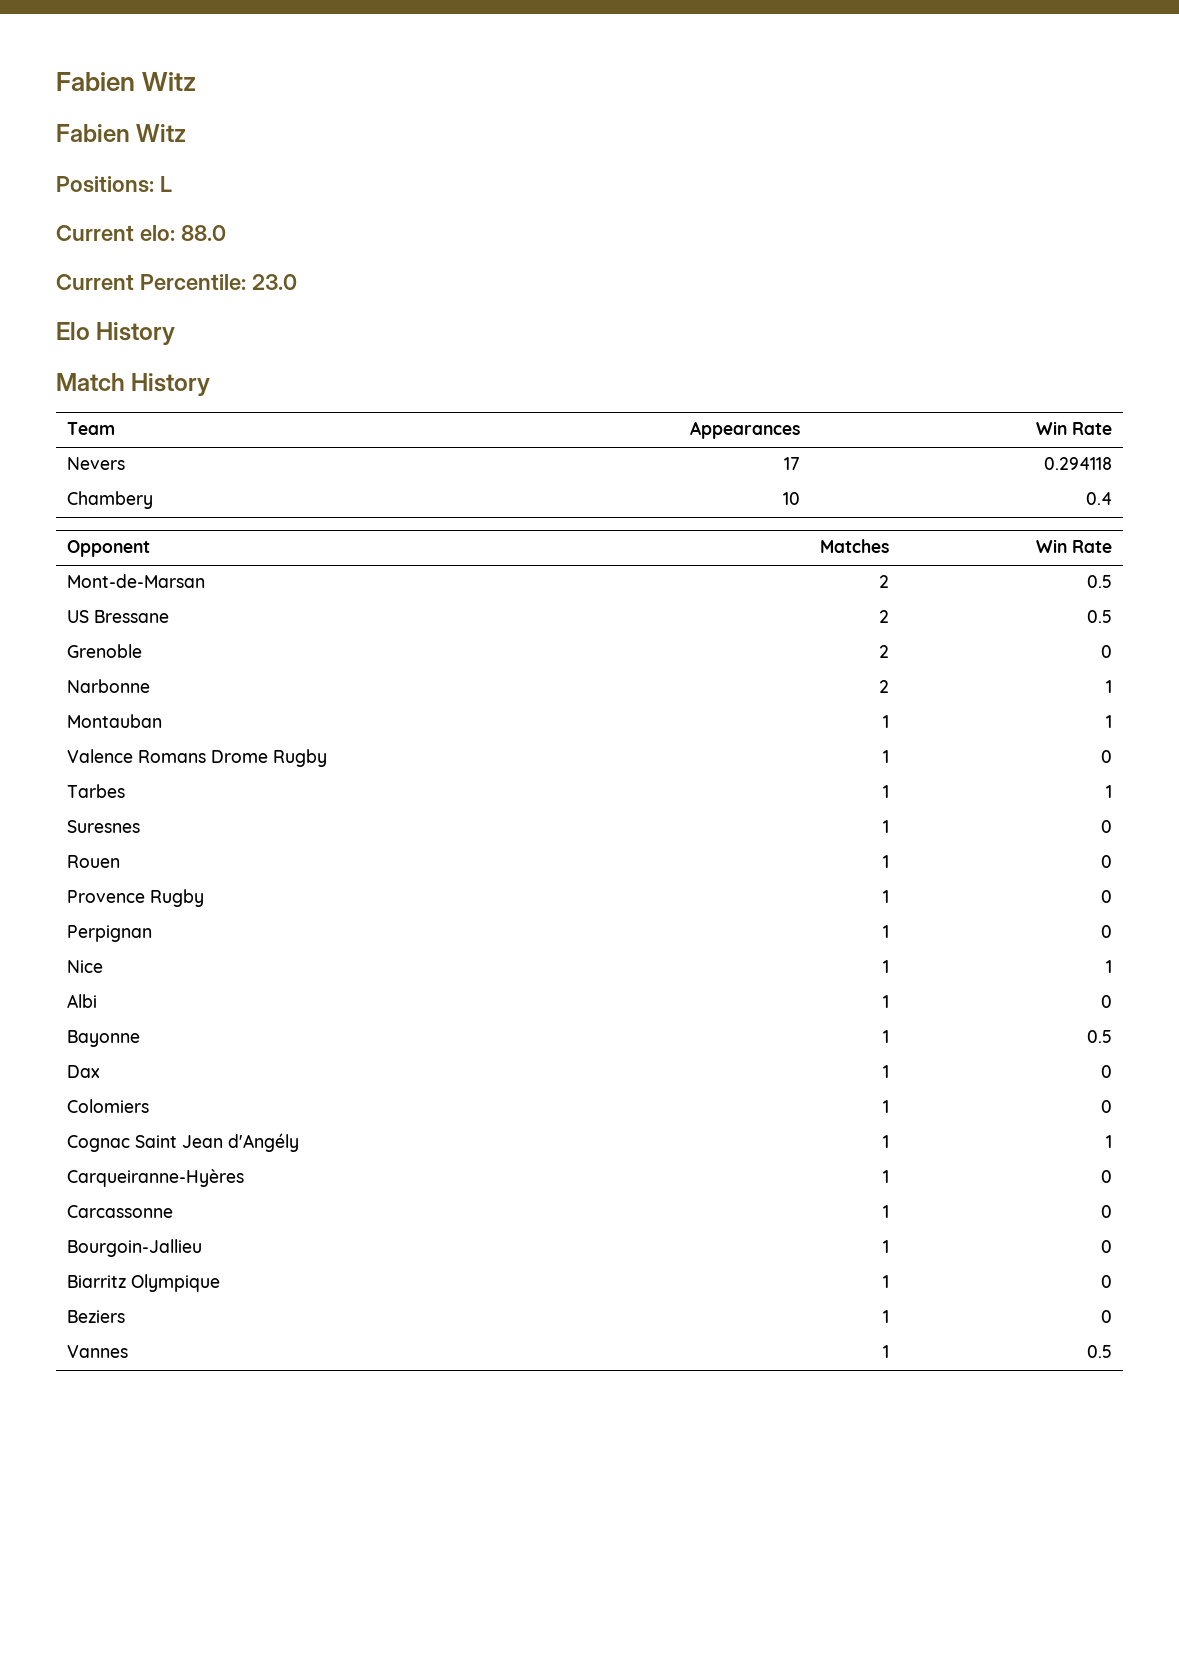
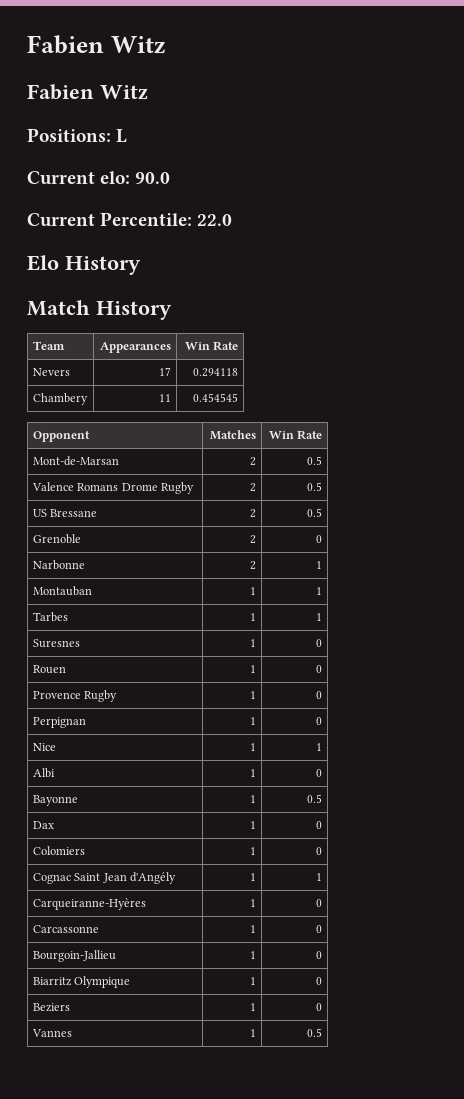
- Current elo: 88.0
+ Current elo: 90.0
- Current Percentile: 23.0
+ Current Percentile: 22.0
- Chambery | 10 | 0.4
+ Chambery | 11 | 0.454545
+ Valence Romans Drome Rugby | 2 | 0.5
- Valence Romans Drome Rugby | 1 | 0

